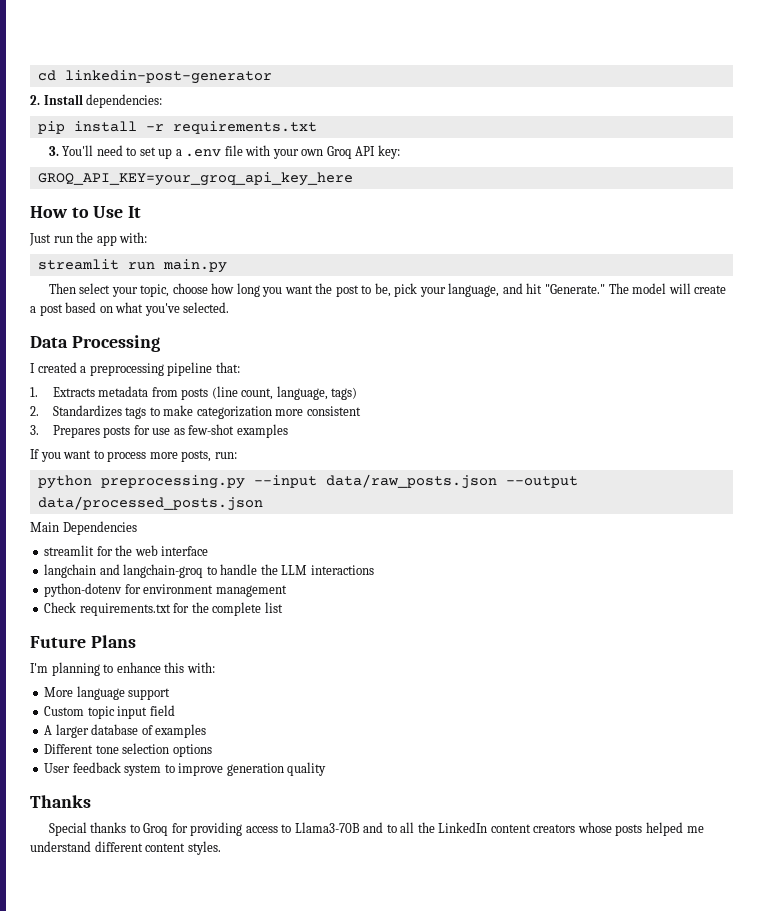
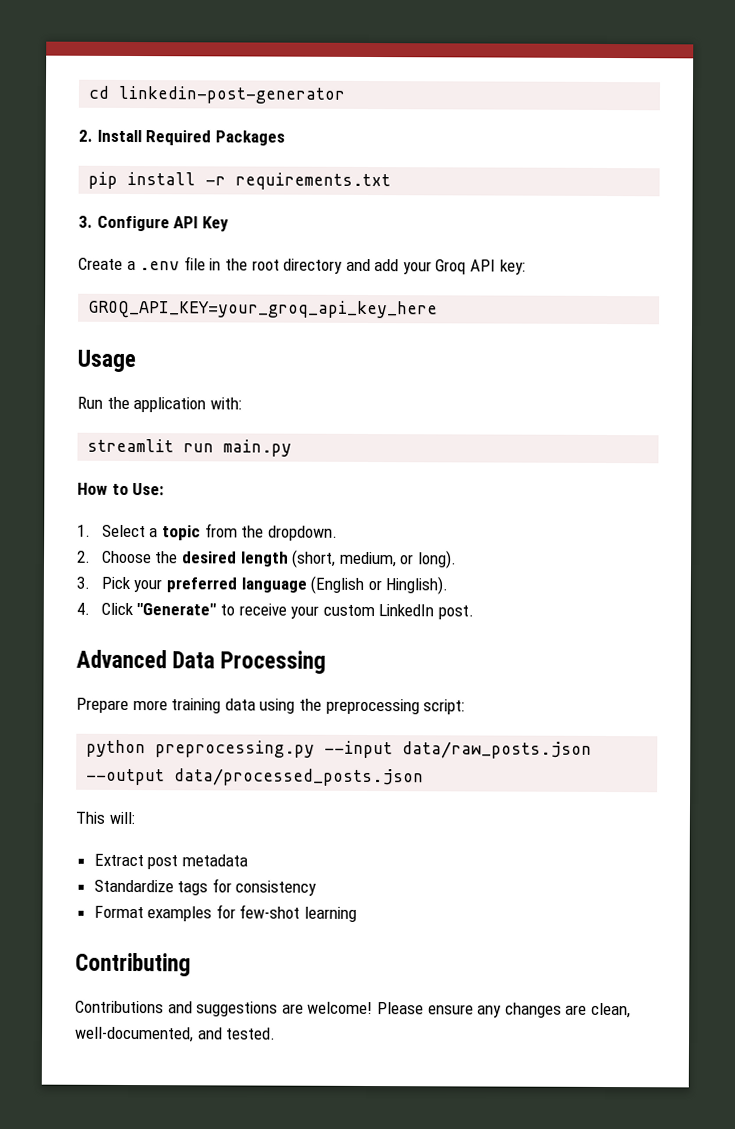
- 2. Install dependencies:
+ 2. Install Required Packages
- 3. You'll need to set up a .env file with your own Groq API key:
+ 3. Configure API Key
+ Create a .env file in the root directory and add your Groq API key:
  GROQ_API_KEY=your_groq_api_key_here
- How to Use It
- Just run the app with:
+ Usage
+ Run the application with:
  streamlit run main.py
- Then select your topic, choose how long you want the post to be, pick your language, and hit "Generate." The model will create a post based on what you've selected.
- Data Processing
- I created a preprocessing pipeline that:
- 1. Extracts metadata from posts (line count, language, tags)
- 2. Standardizes tags to make categorization more consistent
- 3. Prepares posts for use as few-shot examples
- If you want to process more posts, run:
+ How to Use:
+ 1. Select a topic from the dropdown.
+ 2. Choose the desired length (short, medium, or long).
+ 3. Pick your preferred language (English or Hinglish).
+ 4. Click "Generate" to receive your custom LinkedIn post.
+ Advanced Data Processing
+ Prepare more training data using the preprocessing script:
- Main Dependencies
- streamlit for the web interface
- langchain and langchain-groq to handle the LLM interactions
- python-dotenv for environment management
- Check requirements.txt for the complete list
- Future Plans
- I'm planning to enhance this with:
- More language support
- Custom topic input field
- A larger database of examples
- Different tone selection options
- User feedback system to improve generation quality
- Thanks
- Special thanks to Groq for providing access to Llama3-70B and to all the LinkedIn content creators whose posts helped me understand different content styles.
+ This will:
+ Extract post metadata
+ Standardize tags for consistency
+ Format examples for few-shot learning
+ Contributing
+ Contributions and suggestions are welcome! Please ensure any changes are clean, well-documented, and tested.

